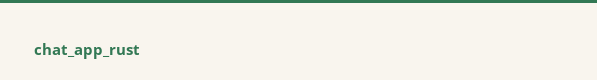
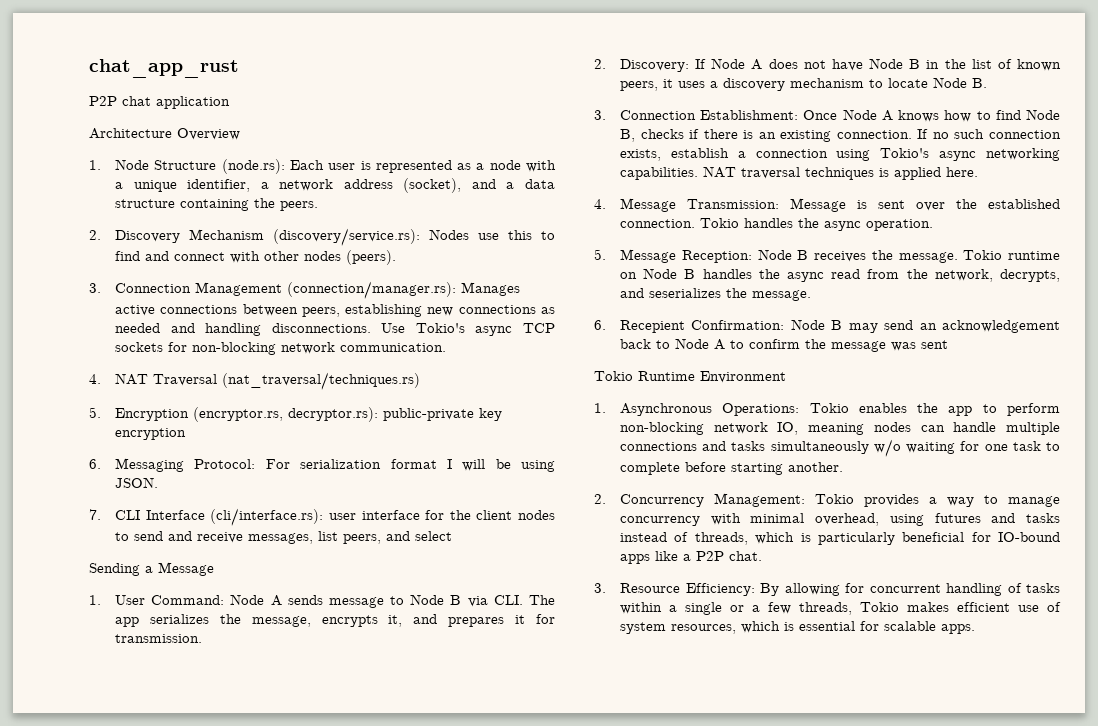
+ P2P chat application
+ Architecture Overview
+ 1. Node Structure (node.rs): Each user is represented as a node with a unique identifier, a network address (socket), and a data structure containing the peers.
+ 2. Discovery Mechanism (discovery/service.rs): Nodes use this to find and connect with other nodes (peers).
+ 3. Connection Management (connection/manager.rs): Manages active connections between peers, establishing new connections as needed and handling disconnections. Use Tokio's async TCP sockets for non-blocking network communication.
+ 4. NAT Traversal (nat_traversal/techniques.rs)
+ 5. Encryption (encryptor.rs, decryptor.rs): public-private key encryption
+ 6. Messaging Protocol: For serialization format I will be using JSON.
+ 7. CLI Interface (cli/interface.rs): user interface for the client nodes to send and receive messages, list peers, and select
+ Sending a Message
+ 1. User Command: Node A sends message to Node B via CLI. The app serializes the message, encrypts it, and prepares it for transmission.
+ 2. Discovery: If Node A does not have Node B in the list of known peers, it uses a discovery mechanism to locate Node B.
+ 3. Connection Establishment: Once Node A knows how to find Node B, checks if there is an existing connection. If no such connection exists, establish a connection using Tokio's async networking capabilities. NAT traversal techniques is applied here.
+ 4. Message Transmission: Message is sent over the established connection. Tokio handles the async operation.
+ 5. Message Reception: Node B receives the message. Tokio runtime on Node B handles the async read from the network, decrypts, and seserializes the message.
+ 6. Recepient Confirmation: Node B may send an acknowledgement back to Node A to confirm the message was sent
+ Tokio Runtime Environment
+ 1. Asynchronous Operations: Tokio enables the app to perform non-blocking network IO, meaning nodes can handle multiple connections and tasks simultaneously w/o waiting for one task to complete before starting another.
+ 2. Concurrency Management: Tokio provides a way to manage concurrency with minimal overhead, using futures and tasks instead of threads, which is particularly beneficial for IO-bound apps like a P2P chat.
+ 3. Resource Efficiency: By allowing for concurrent handling of tasks within a single or a few threads, Tokio makes efficient use of system resources, which is essential for scalable apps.

